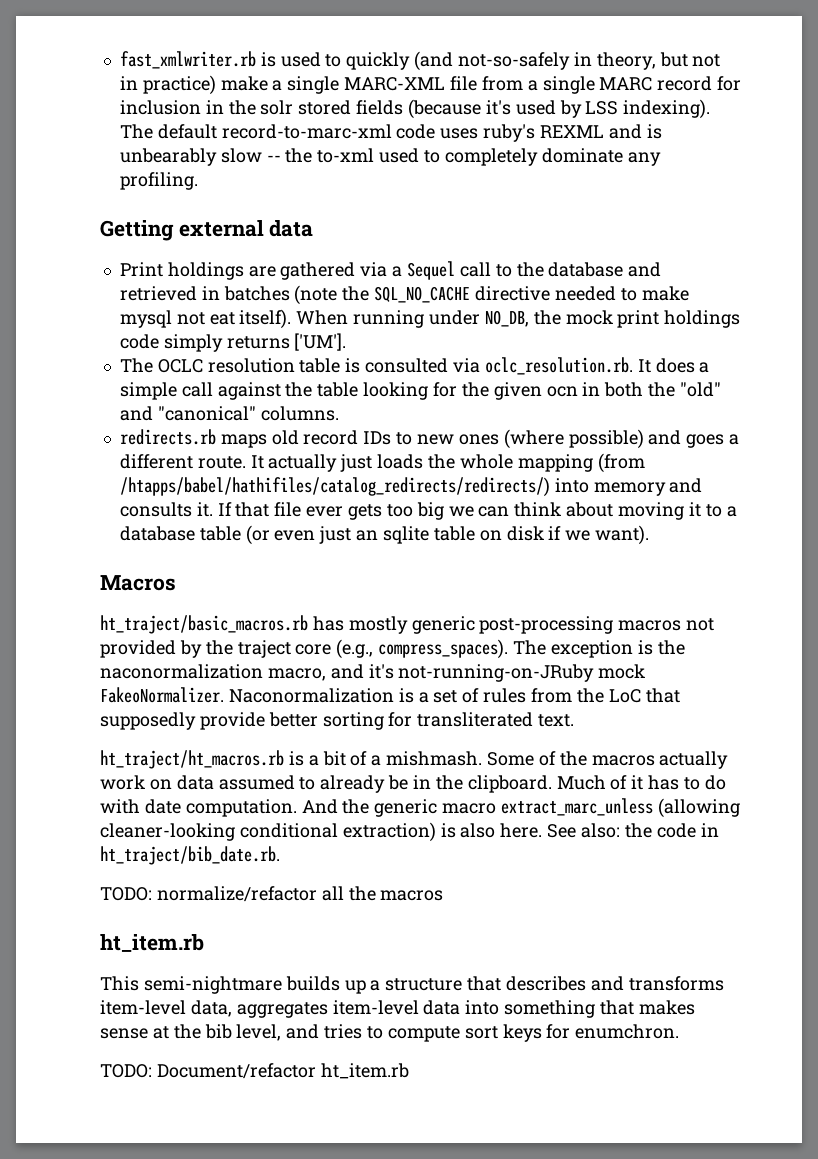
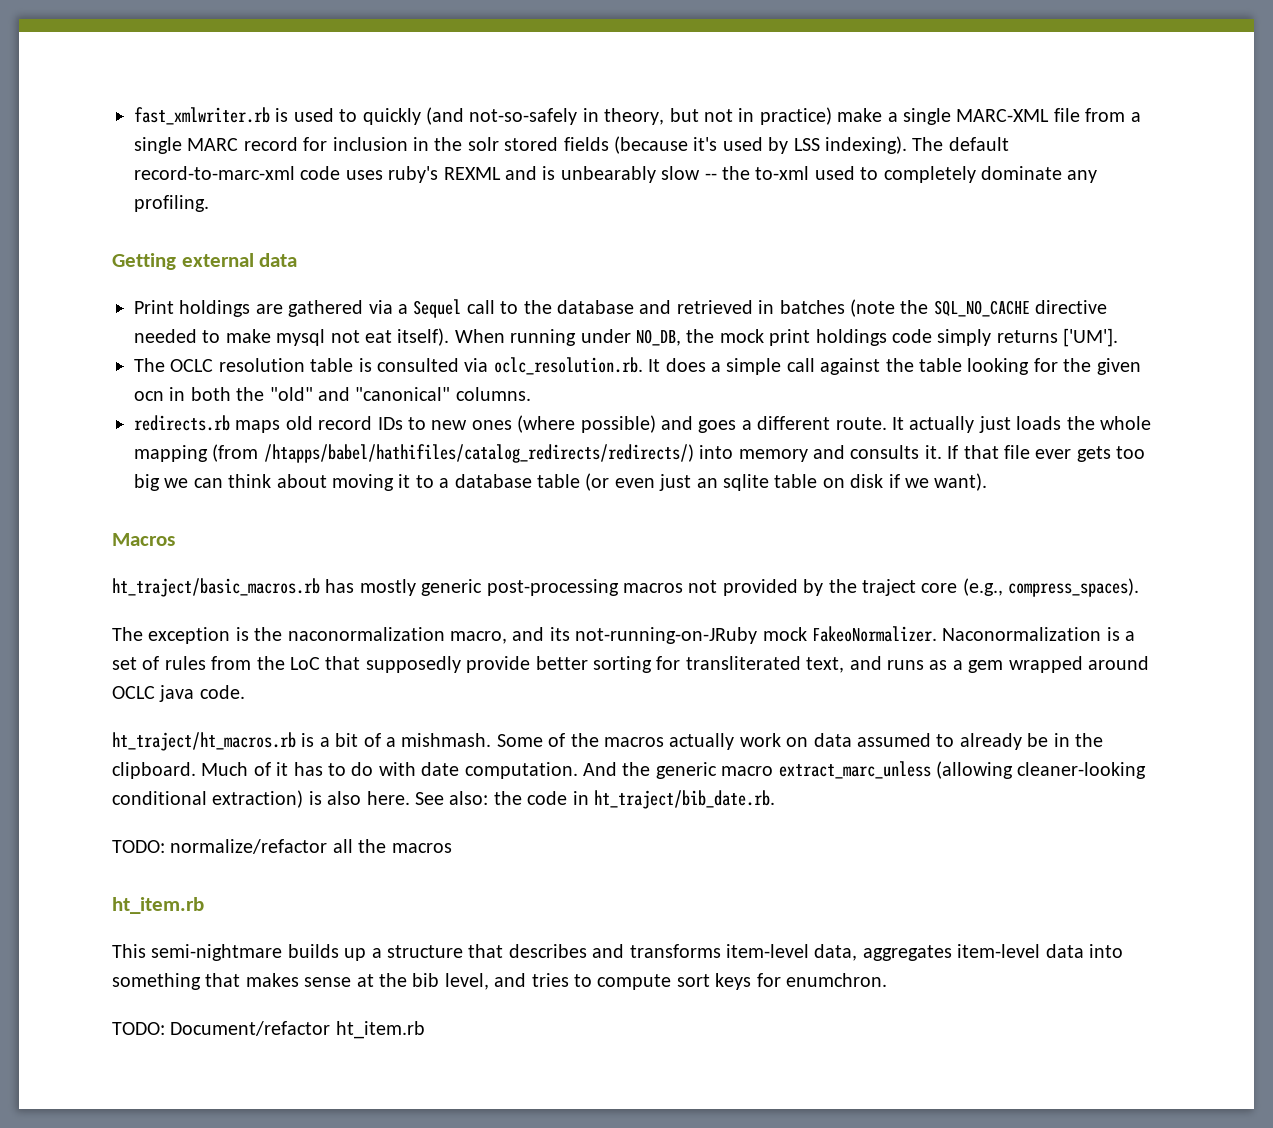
- ht_traject/basic_macros.rb has mostly generic post-processing macros not provided by the traject core (e.g., compress_spaces). The exception is the naconormalization macro, and it's not-running-on-JRuby mock FakeoNormalizer.
+ ht_traject/basic_macros.rb has mostly generic post-processing macros not provided by the traject core (e.g., compress_spaces).
+ The exception is the naconormalization macro, and its not-running-on-JRuby mock FakeoNormalizer.
- Naconormalization is a set of rules from the LoC that supposedly provide better sorting for transliterated text.
+ Naconormalization is a set of rules from the LoC that supposedly provide better sorting for transliterated text, and runs as a gem wrapped around OCLC java code.

